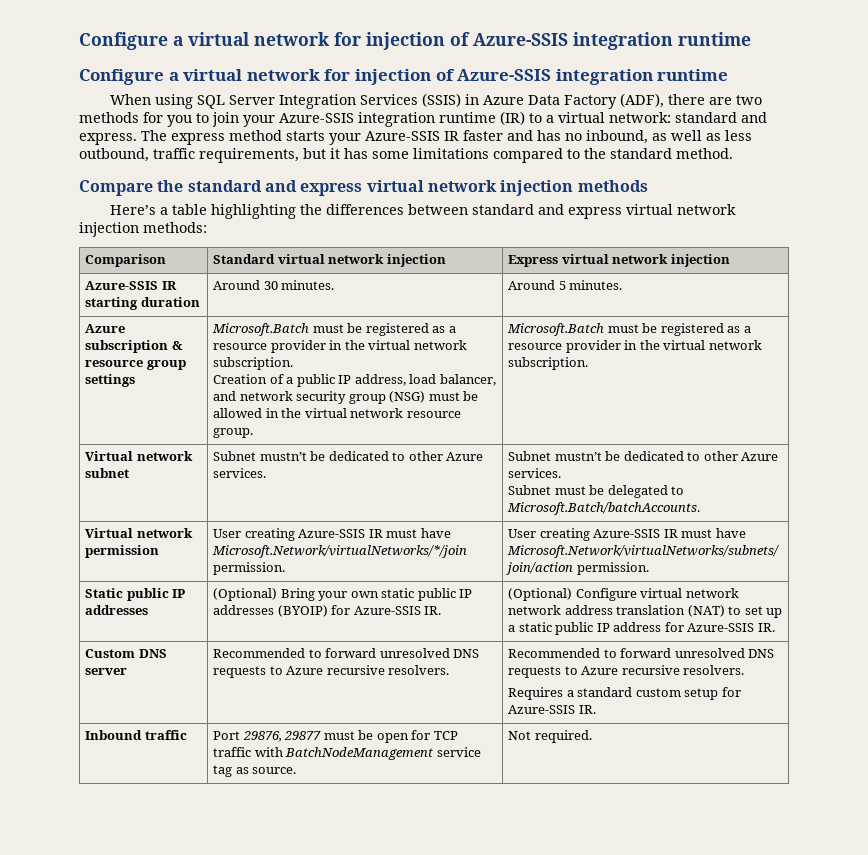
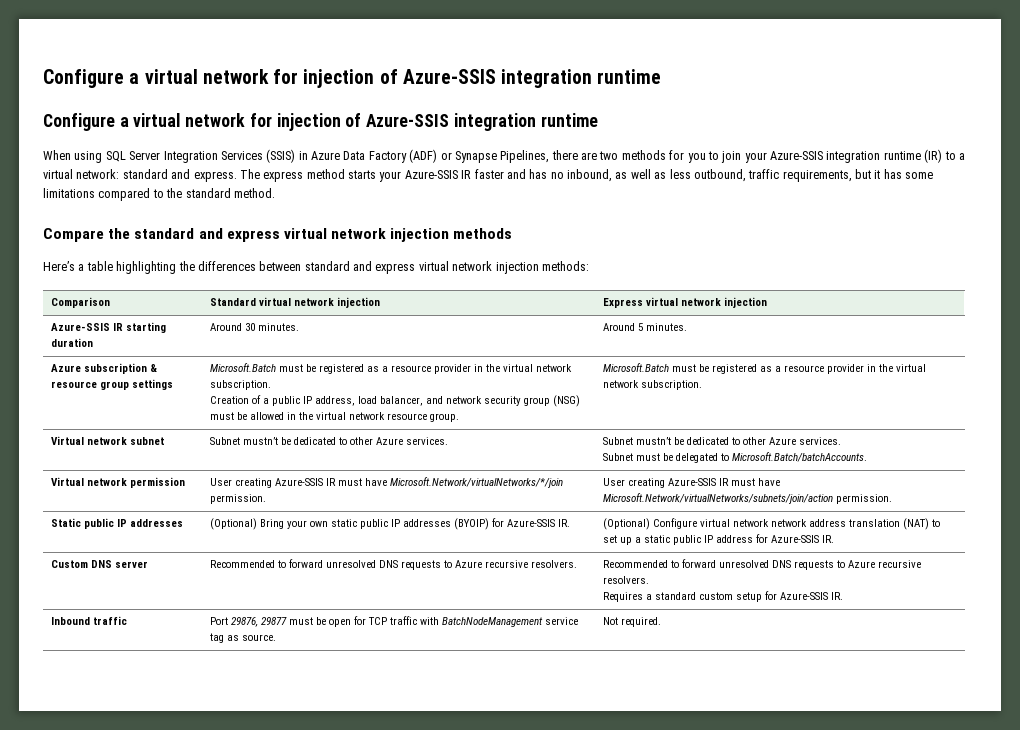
- When using SQL Server Integration Services (SSIS) in Azure Data Factory (ADF), there are two methods for you to join your Azure-SSIS integration runtime (IR) to a virtual network: standard and express.
+ When using SQL Server Integration Services (SSIS) in Azure Data Factory (ADF) or Synapse Pipelines, there are two methods for you to join your Azure-SSIS integration runtime (IR) to a virtual network: standard and express.

